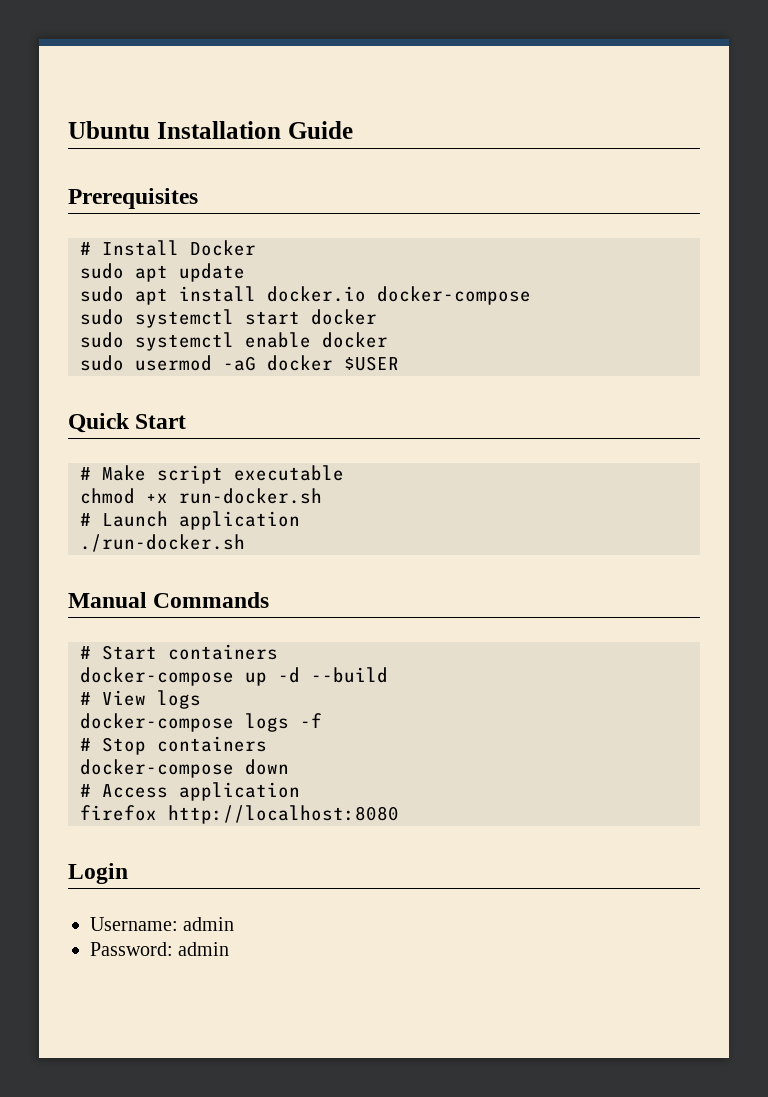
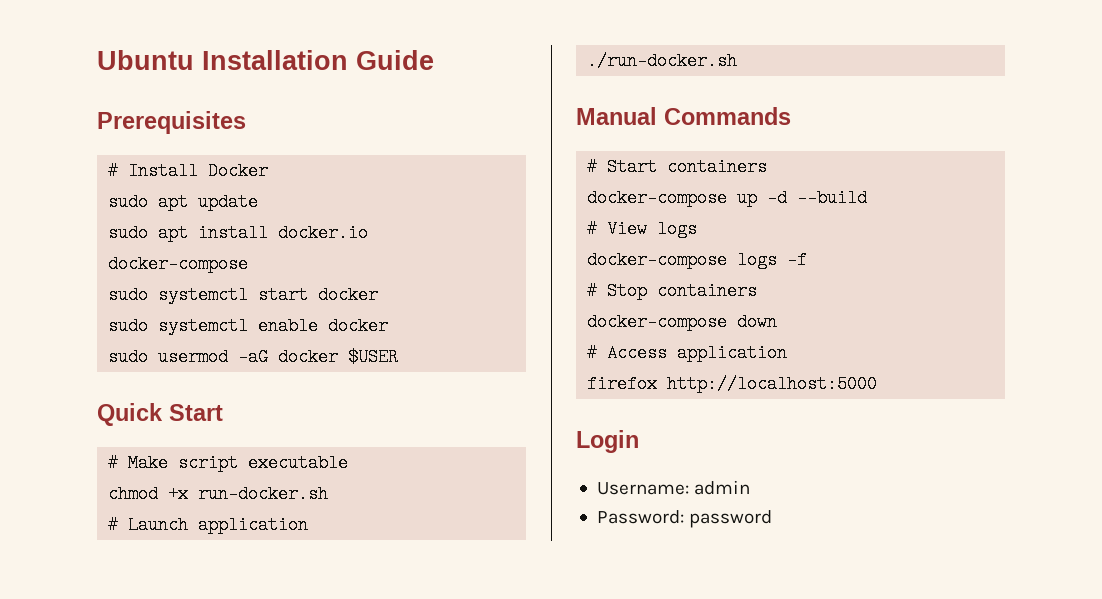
- firefox http://localhost:8080
+ firefox http://localhost:5000
- Password: admin
+ Password: password

